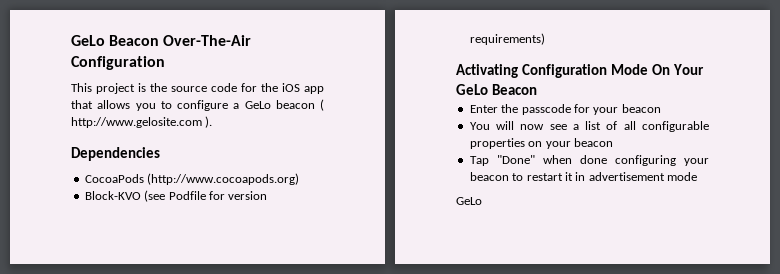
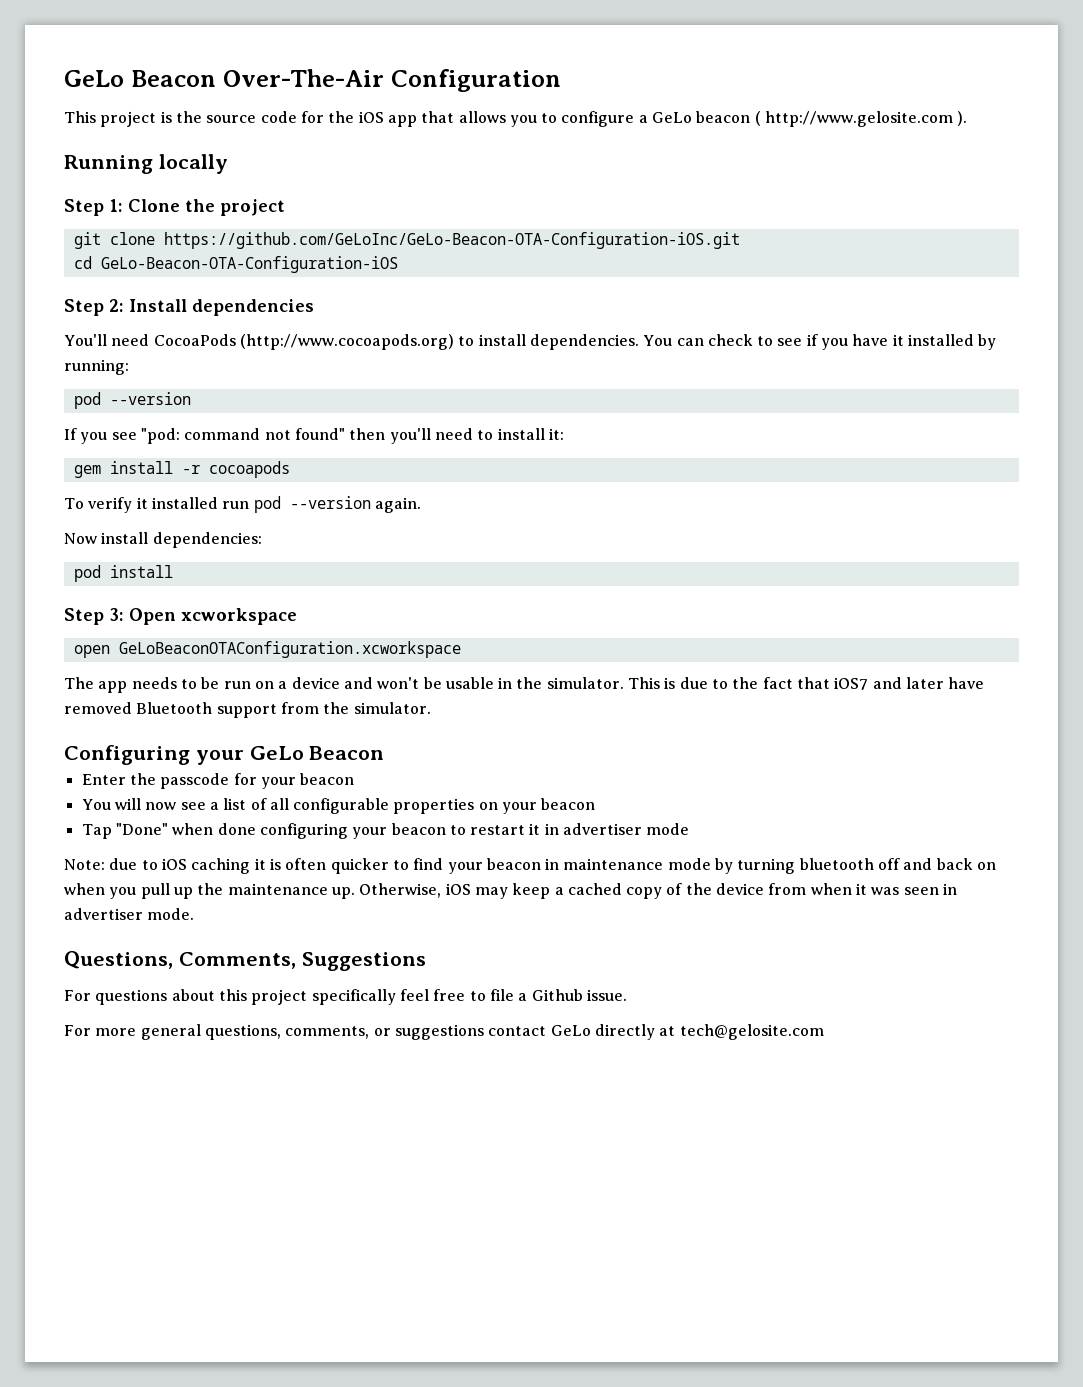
- Dependencies
- CocoaPods (http://www.cocoapods.org)
- Block-KVO (see Podfile for version requirements)
- Activating Configuration Mode On Your GeLo Beacon
+ Running locally
+ Step 1: Clone the project
+ git clone https://github.com/GeLoInc/GeLo-Beacon-OTA-Configuration-iOS.git
+ cd GeLo-Beacon-OTA-Configuration-iOS
+ Step 2: Install dependencies
+ You'll need CocoaPods (http://www.cocoapods.org) to install dependencies. You can check to see if you have it installed by running:
+ pod --version
+ If you see "pod: command not found" then you'll need to install it:
+ gem install -r cocoapods
+ To verify it installed run pod --version again.
+ Now install dependencies:
+ pod install
+ Step 3: Open xcworkspace
+ open GeLoBeaconOTAConfiguration.xcworkspace
+ The app needs to be run on a device and won't be usable in the simulator. This is due to the fact that iOS7 and later have removed Bluetooth support from the simulator.
+ Configuring your GeLo Beacon
- Tap "Done" when done configuring your beacon to restart it in advertisement mode
- GeLo
+ Tap "Done" when done configuring your beacon to restart it in advertiser mode
+ Note: due to iOS caching it is often quicker to find your beacon in maintenance mode by turning bluetooth off and back on when you pull up the maintenance up. Otherwise, iOS may keep a cached copy of the device from when it was seen in advertiser mode.
+ Questions, Comments, Suggestions
+ For questions about this project specifically feel free to file a Github issue.
+ For more general questions, comments, or suggestions contact GeLo directly at tech@gelosite.com

